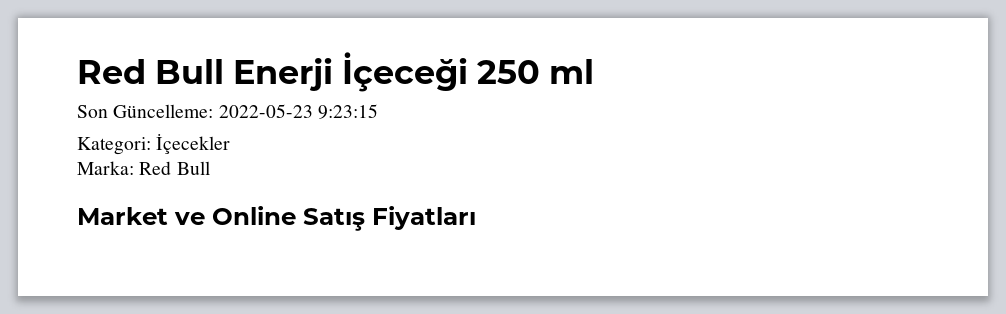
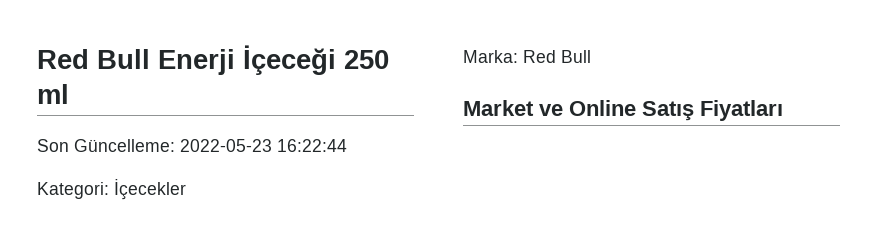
- Son Güncelleme: 2022-05-23 9:23:15
+ Son Güncelleme: 2022-05-23 16:22:44

